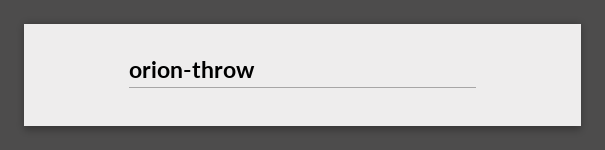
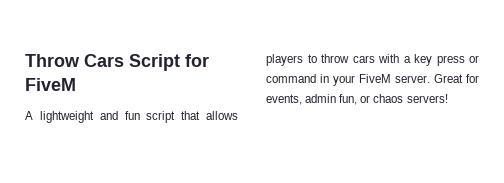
- orion-throw
+ Throw Cars Script for FiveM
+ A lightweight and fun script that allows players to throw cars with a key press or command in your FiveM server. Great for events, admin fun, or chaos servers!

